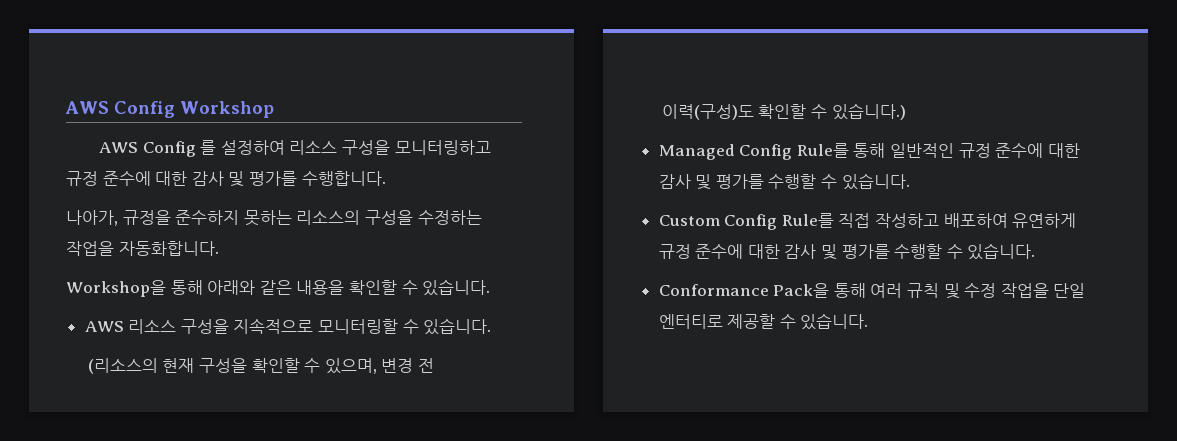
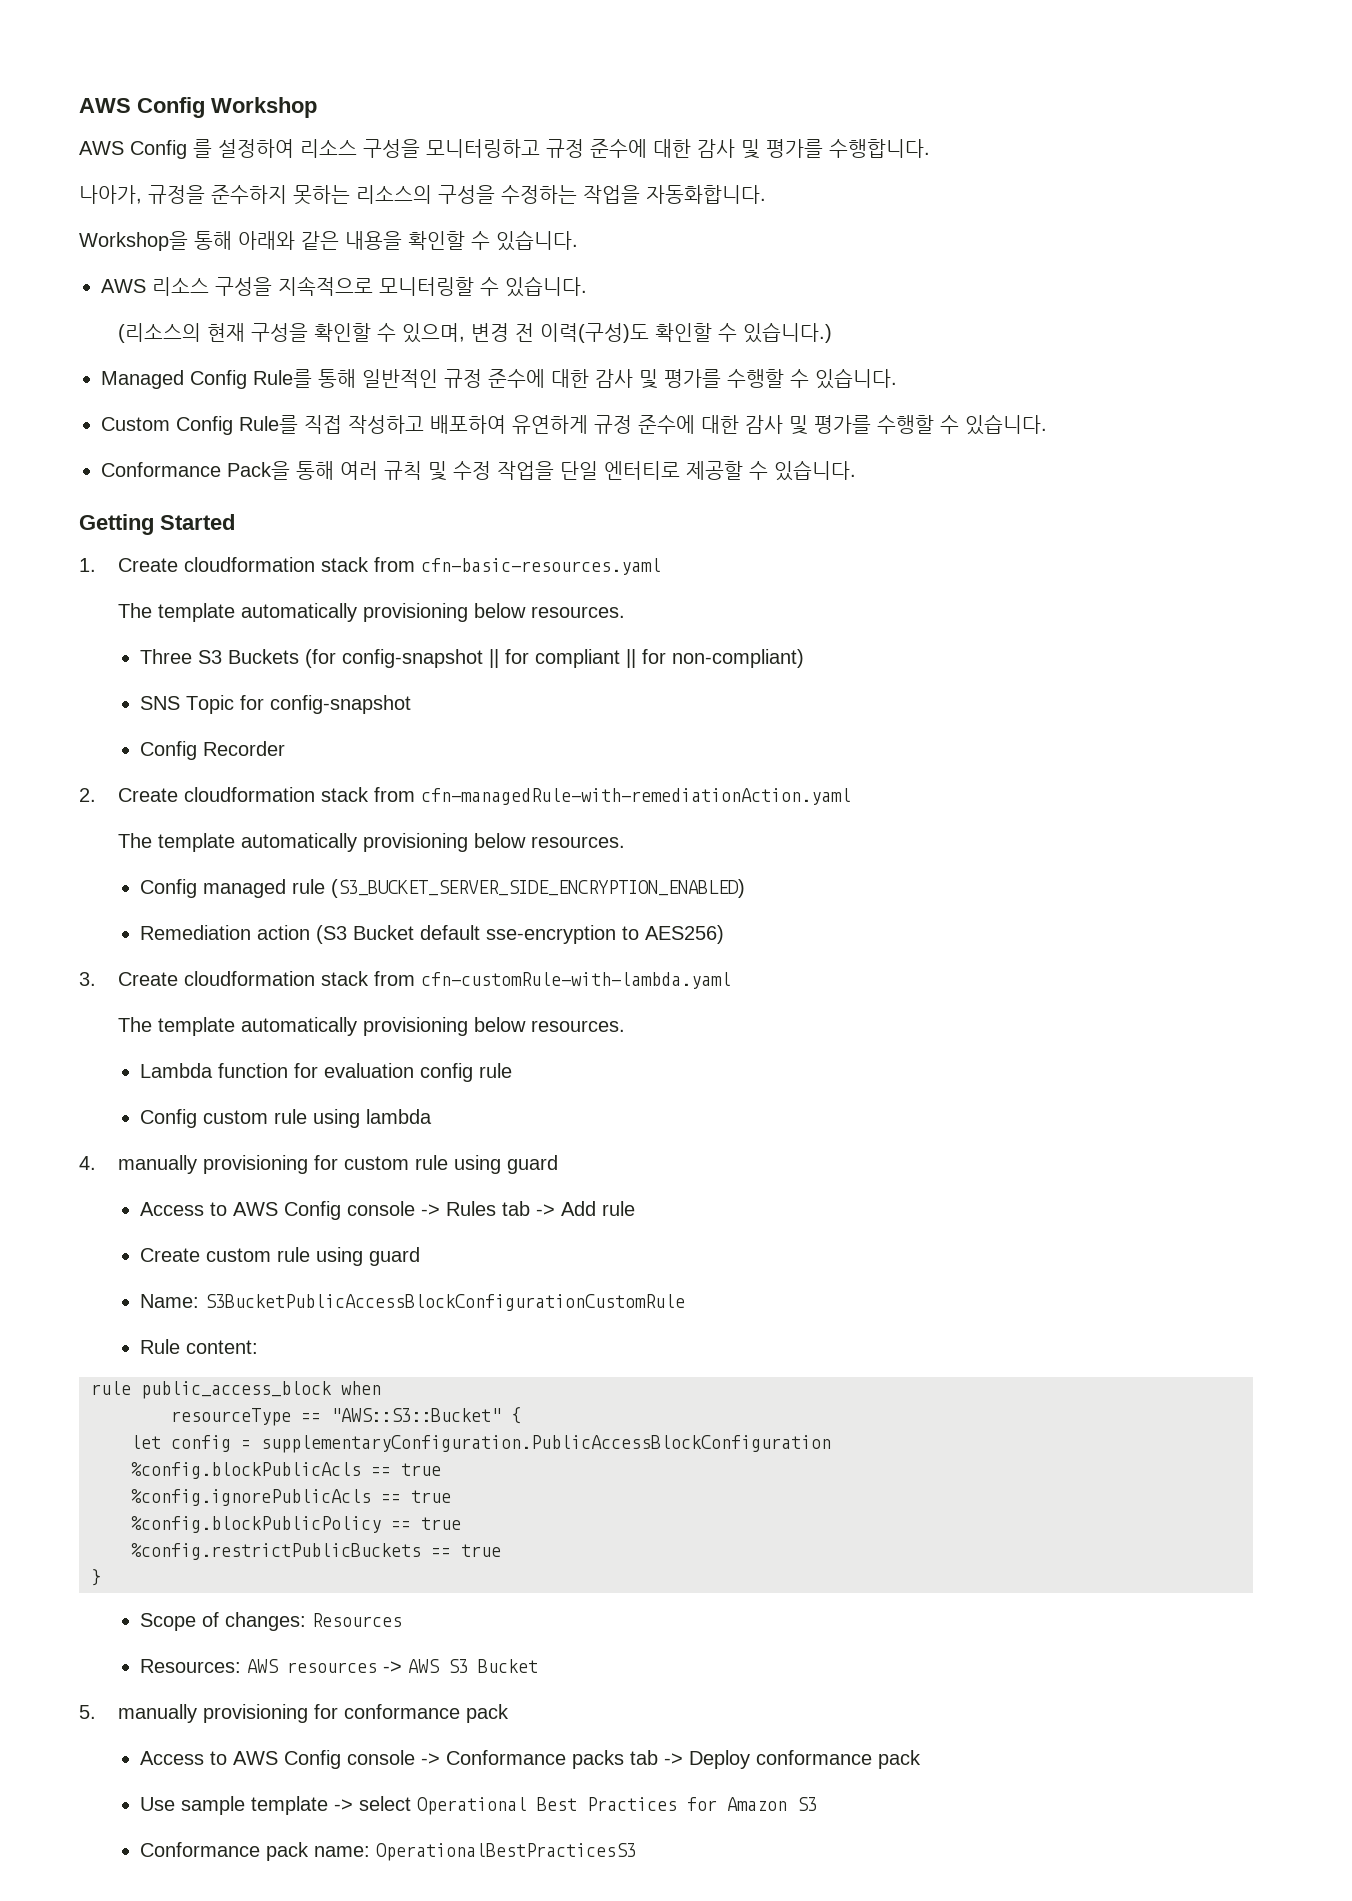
+ Getting Started
+ 1. Create cloudformation stack from cfn-basic-resources.yaml
+ The template automatically provisioning below resources.
+ Three S3 Buckets (for config-snapshot || for compliant || for non-compliant)
+ SNS Topic for config-snapshot
+ Config Recorder
+ 2. Create cloudformation stack from cfn-managedRule-with-remediationAction.yaml
+ The template automatically provisioning below resources.
+ Config managed rule (S3_BUCKET_SERVER_SIDE_ENCRYPTION_ENABLED)
+ Remediation action (S3 Bucket default sse-encryption to AES256)
+ 3. Create cloudformation stack from cfn-customRule-with-lambda.yaml
+ The template automatically provisioning below resources.
+ Lambda function for evaluation config rule
+ Config custom rule using lambda
+ 4. manually provisioning for custom rule using guard
+ Access to AWS Config console -> Rules tab -> Add rule
+ Create custom rule using guard
+ Name: S3BucketPublicAccessBlockConfigurationCustomRule
+ Rule content:
+ rule public_access_block when
+ resourceType == "AWS::S3::Bucket" {
+ let config = supplementaryConfiguration.PublicAccessBlockConfiguration
+ %config.blockPublicAcls == true
+ %config.ignorePublicAcls == true
+ %config.blockPublicPolicy == true
+ %config.restrictPublicBuckets == true
+ }
+ Scope of changes: Resources
+ Resources: AWS resources -> AWS S3 Bucket
+ 5. manually provisioning for conformance pack
+ Access to AWS Config console -> Conformance packs tab -> Deploy conformance pack
+ Use sample template -> select Operational Best Practices for Amazon S3
+ Conformance pack name: OperationalBestPracticesS3

